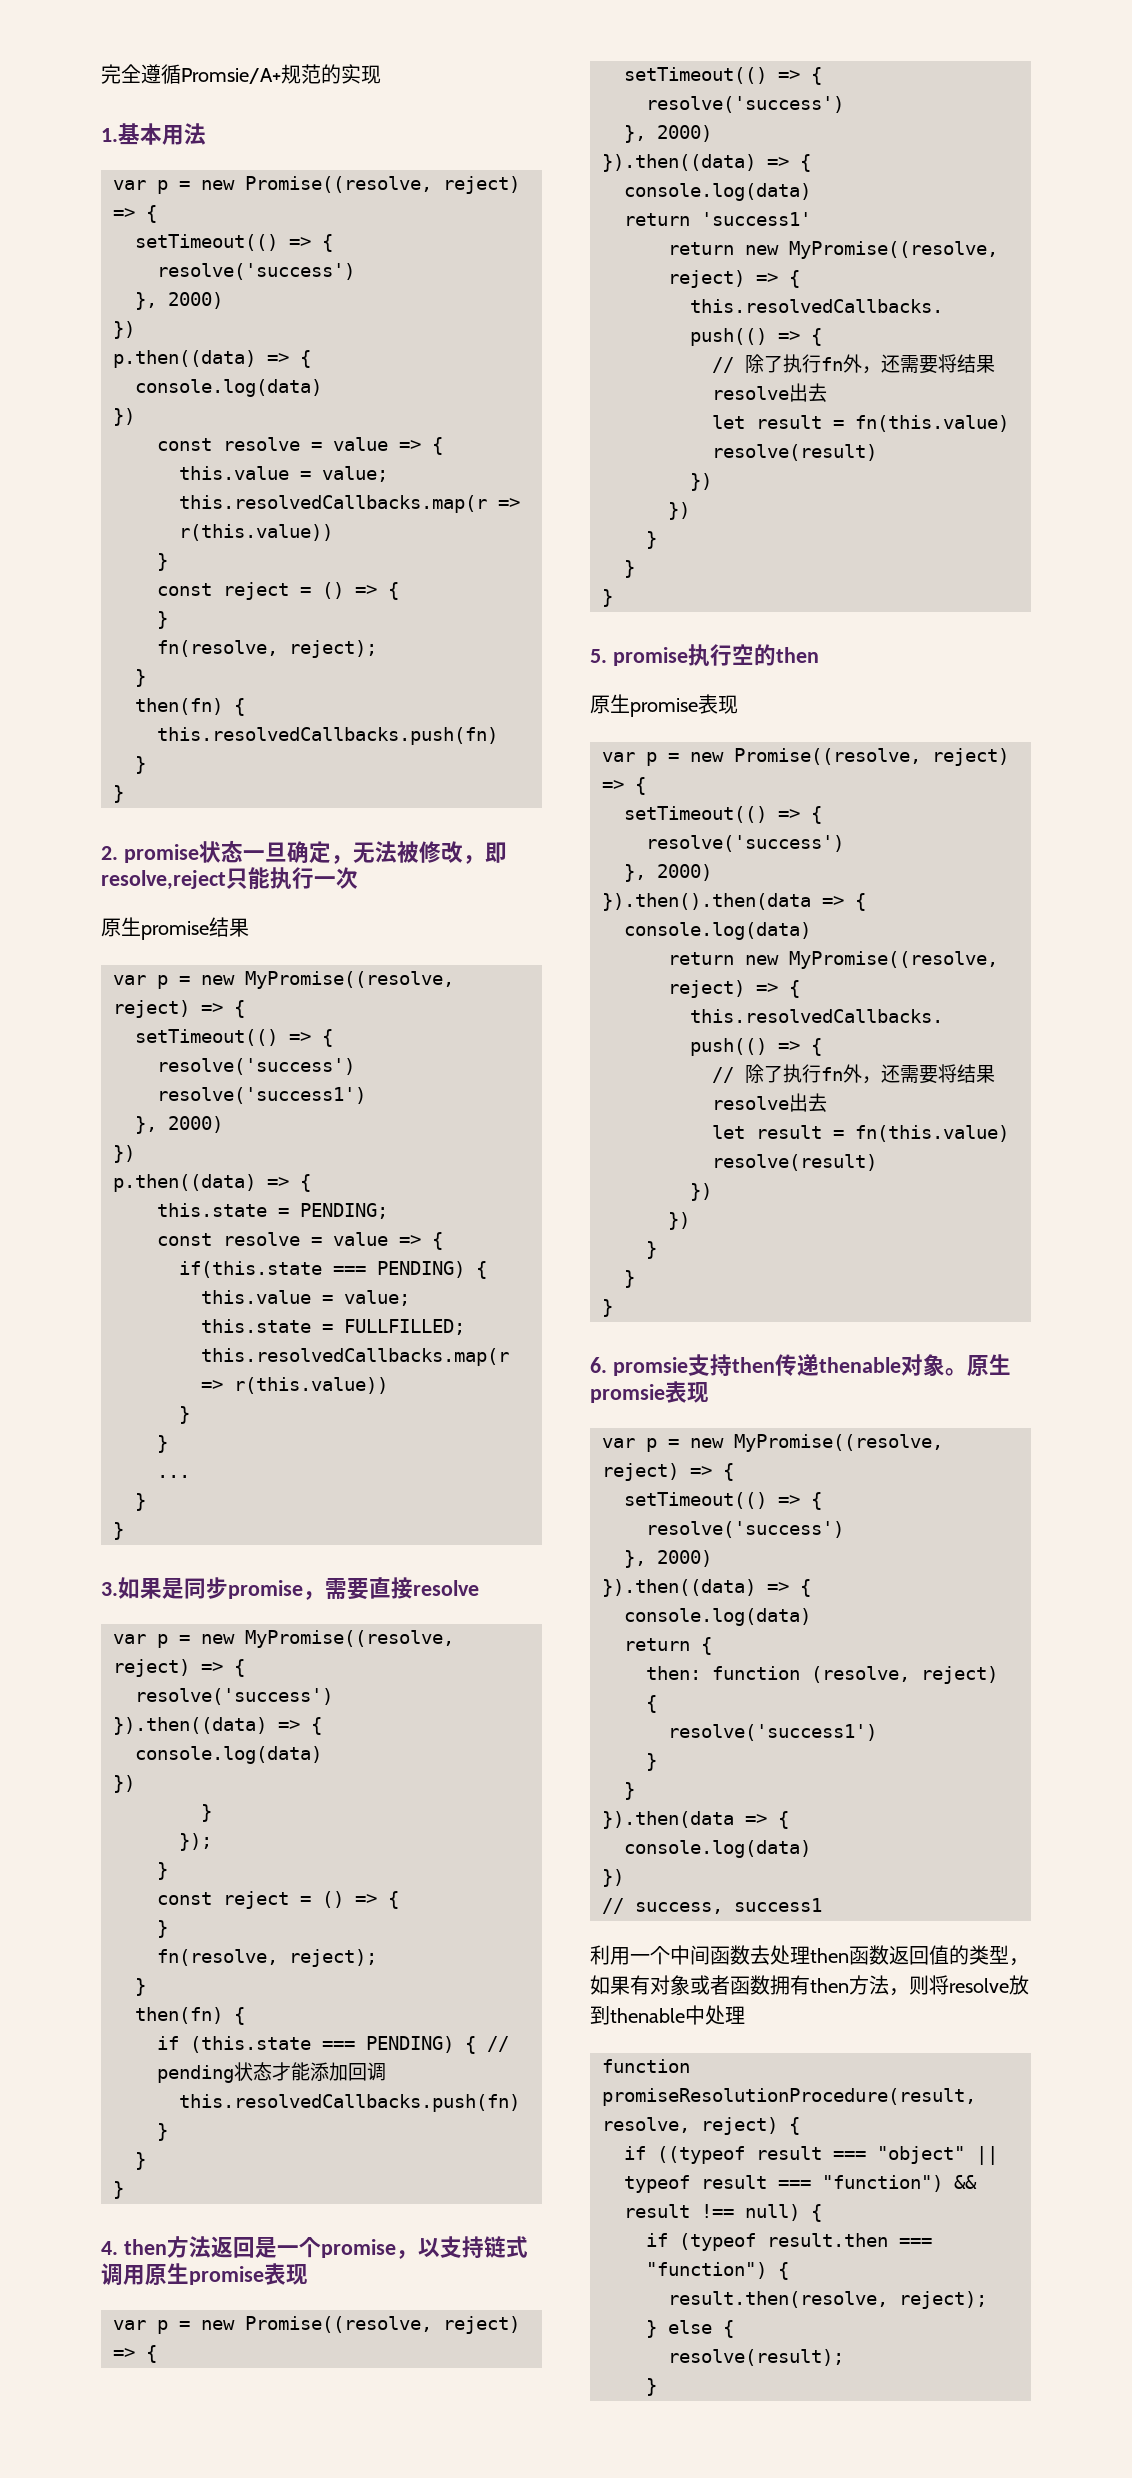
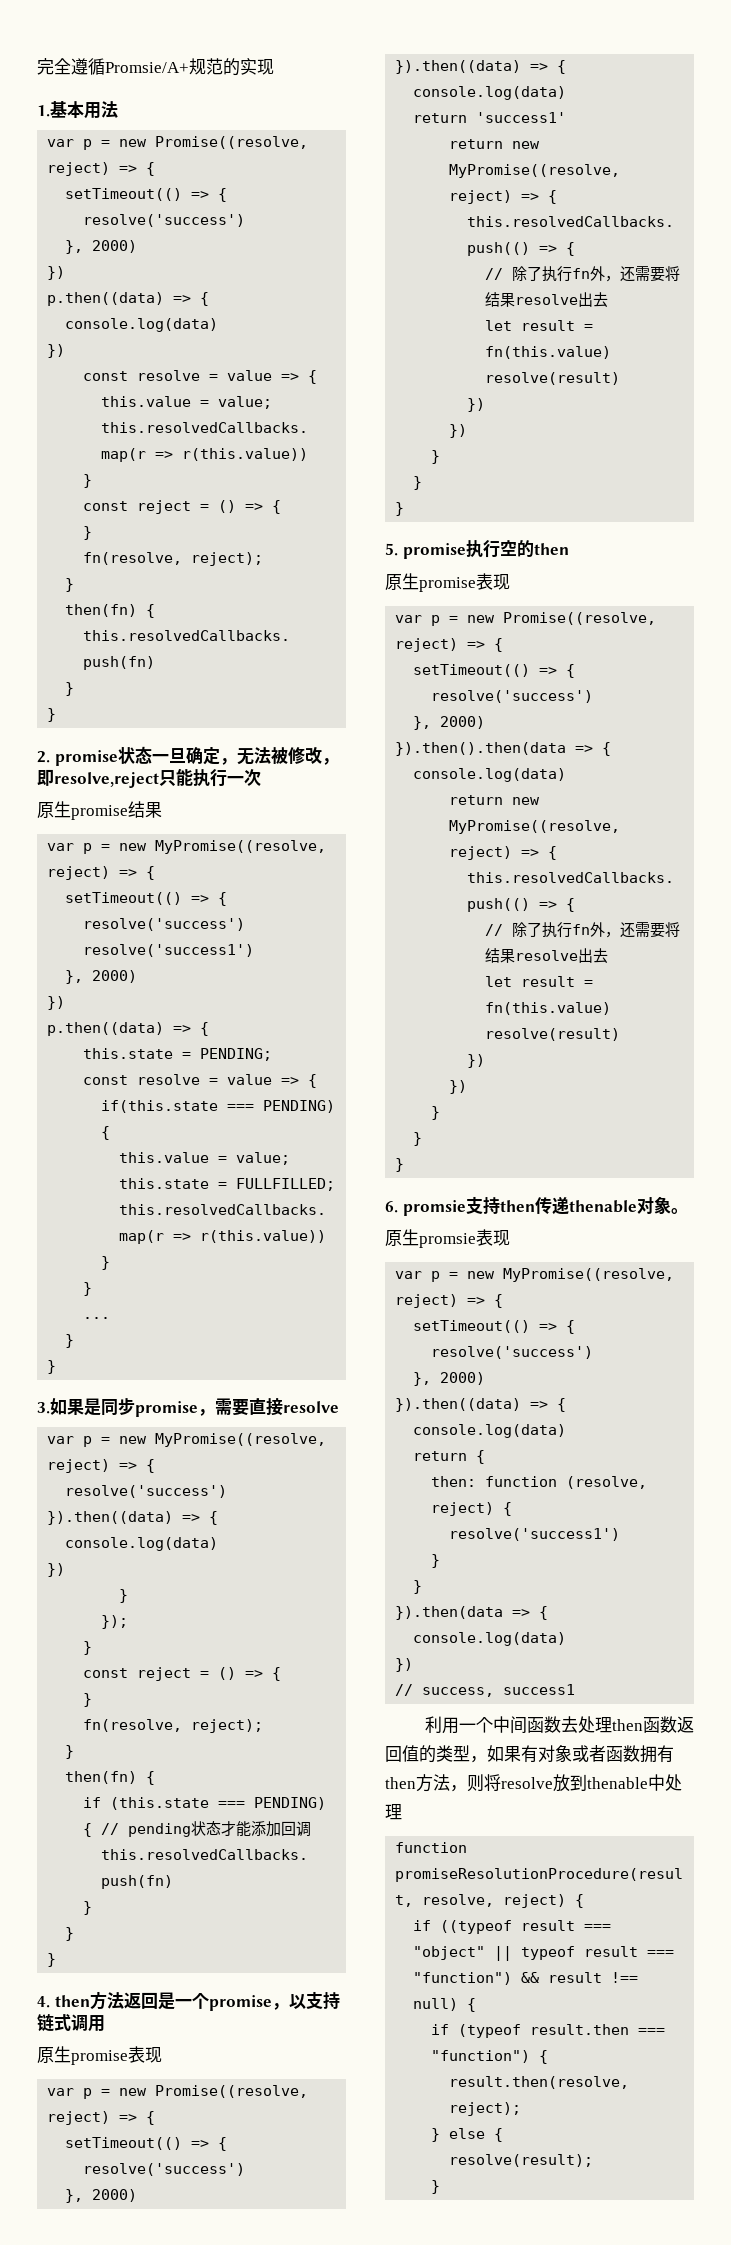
- 4. then方法返回是一个promise，以支持链式调用原生promise表现
+ 4. then方法返回是一个promise，以支持链式调用
+ 原生promise表现
- 6. promsie支持then传递thenable对象。原生promsie表现
+ 6. promsie支持then传递thenable对象。
+ 原生promsie表现

